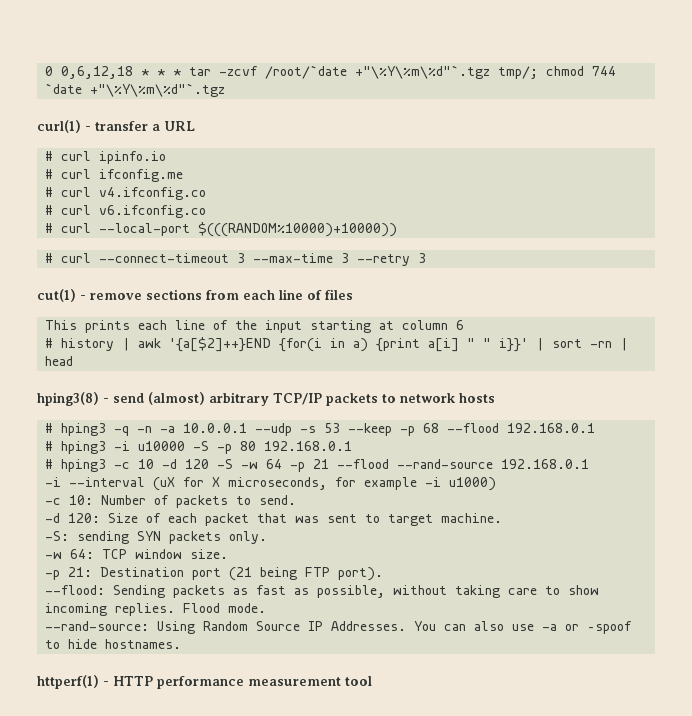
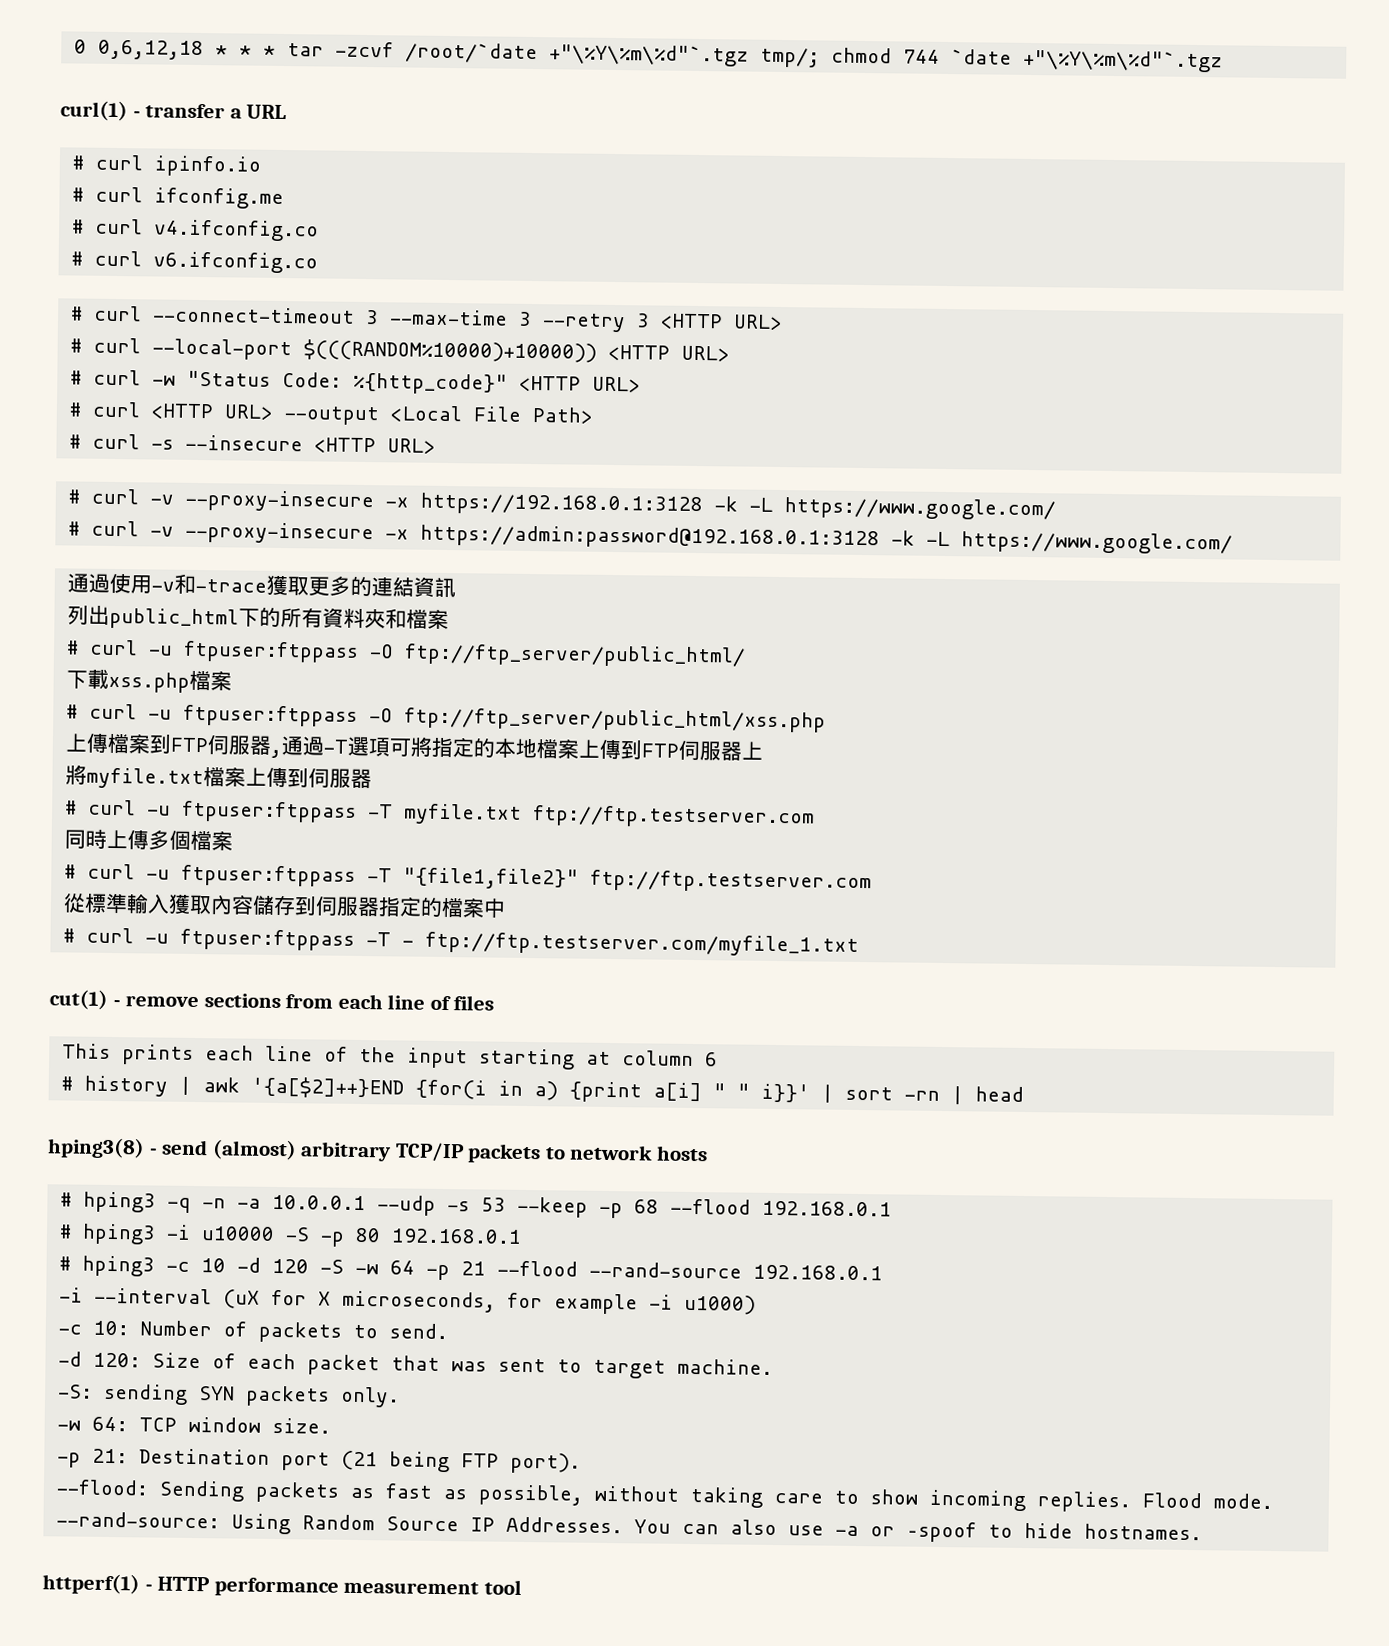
- # curl --local-port $(((RANDOM%10000)+10000))
- # curl --connect-timeout 3 --max-time 3 --retry 3
+ # curl --connect-timeout 3 --max-time 3 --retry 3 <HTTP URL>
+ # curl --local-port $(((RANDOM%10000)+10000)) <HTTP URL>
+ # curl -w "Status Code: %{http_code}" <HTTP URL>
+ # curl <HTTP URL> --output <Local File Path>
+ # curl -s --insecure <HTTP URL>
+ # curl -v --proxy-insecure -x https://192.168.0.1:3128 -k -L https://www.google.com/
+ # curl -v --proxy-insecure -x https://admin:password@192.168.0.1:3128 -k -L https://www.google.com/
+ 通過使用-v和-trace獲取更多的連結資訊
+ 列出public_html下的所有資料夾和檔案
+ # curl -u ftpuser:ftppass -O ftp://ftp_server/public_html/
+ 下載xss.php檔案
+ # curl -u ftpuser:ftppass -O ftp://ftp_server/public_html/xss.php
+ 上傳檔案到FTP伺服器,通過-T選項可將指定的本地檔案上傳到FTP伺服器上
+ 將myfile.txt檔案上傳到伺服器
+ # curl -u ftpuser:ftppass -T myfile.txt ftp://ftp.testserver.com
+ 同時上傳多個檔案
+ # curl -u ftpuser:ftppass -T "{file1,file2}" ftp://ftp.testserver.com
+ 從標準輸入獲取內容儲存到伺服器指定的檔案中
+ # curl -u ftpuser:ftppass -T - ftp://ftp.testserver.com/myfile_1.txt

